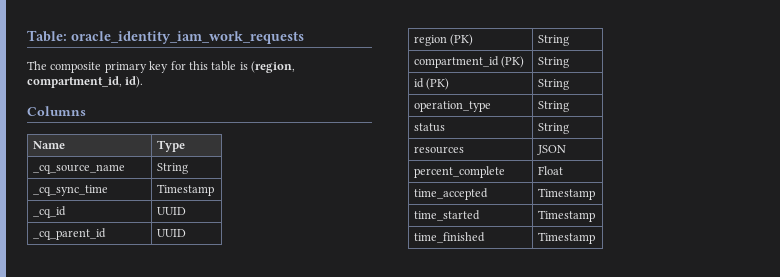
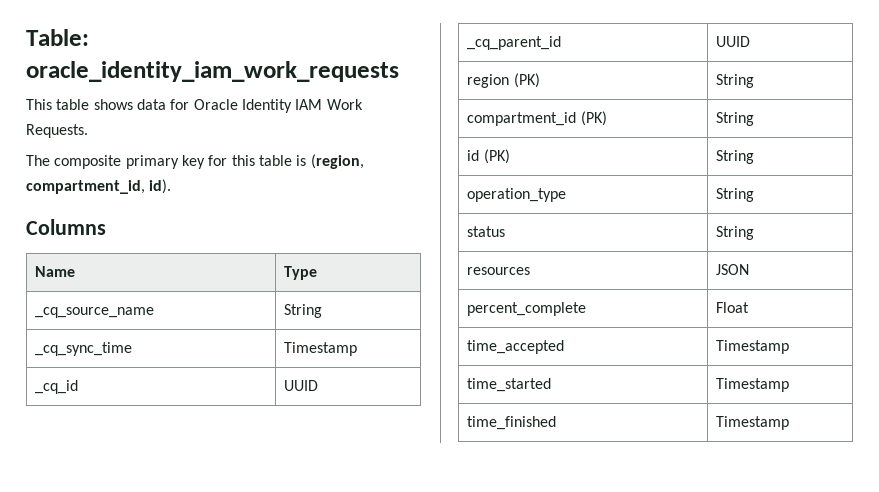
+ This table shows data for Oracle Identity IAM Work Requests.

